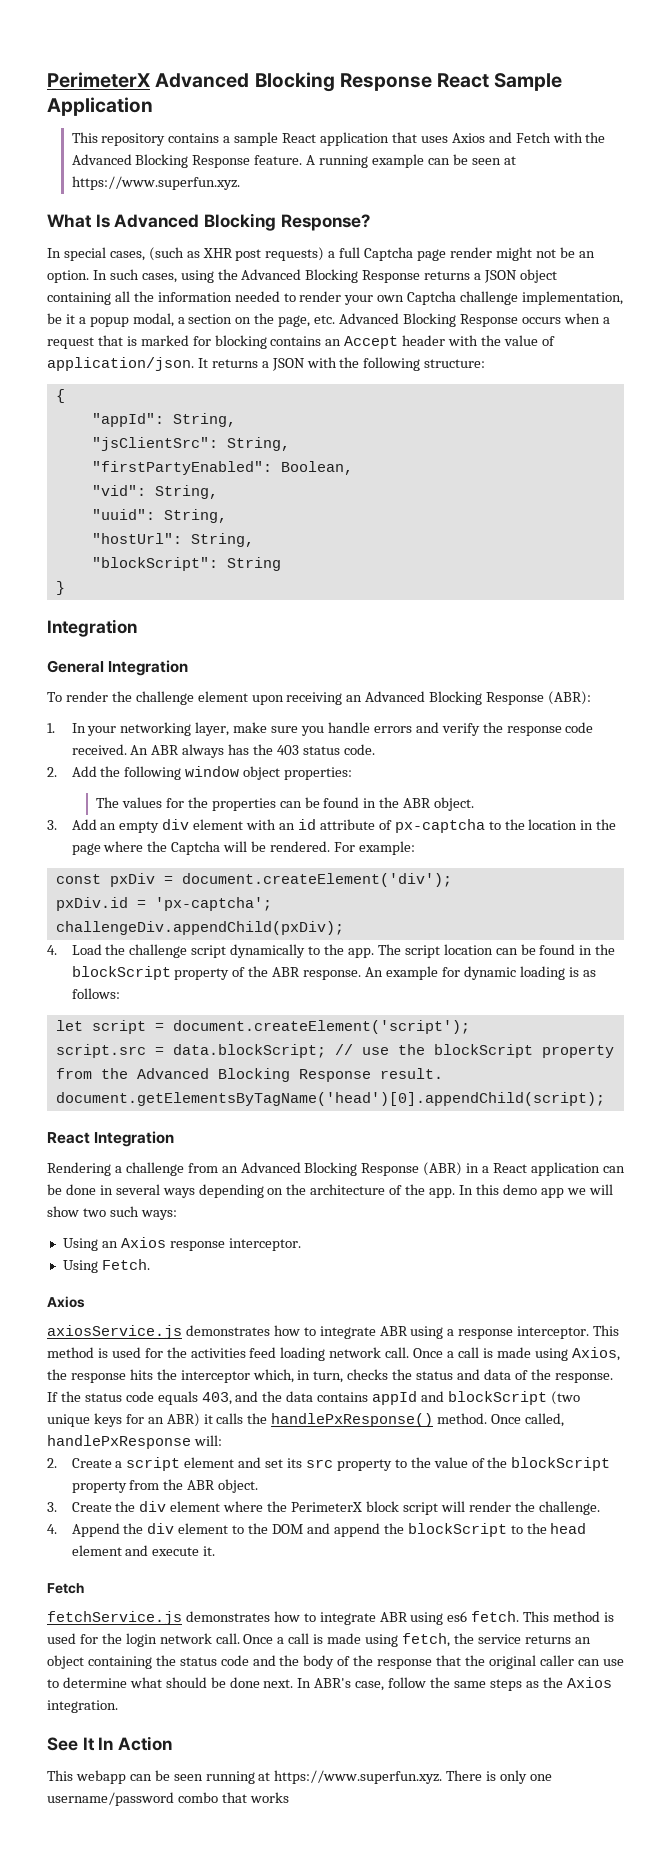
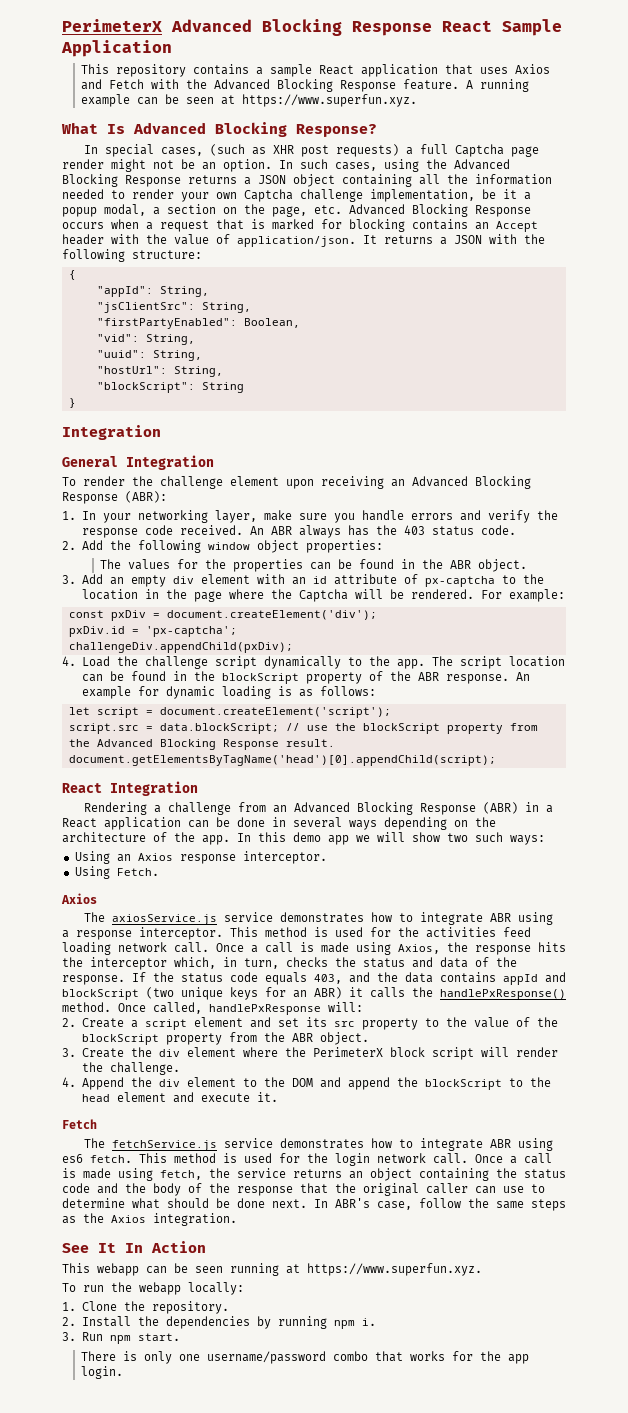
- axiosService.js demonstrates how to integrate ABR using a response interceptor.
+ The axiosService.js service demonstrates how to integrate ABR using a response interceptor.
- fetchService.js demonstrates how to integrate ABR using es6 fetch.
+ The fetchService.js service demonstrates how to integrate ABR using es6 fetch.
- This webapp can be seen running at https://www.superfun.xyz. There is only one username/password combo that works
+ This webapp can be seen running at https://www.superfun.xyz.
+ To run the webapp locally:
+ 1. Clone the repository.
+ 2. Install the dependencies by running npm i.
+ 3. Run npm start.
+ There is only one username/password combo that works for the app login.

